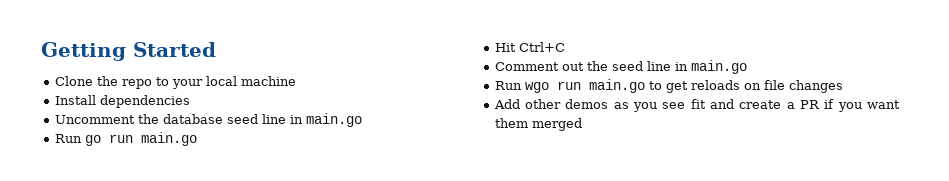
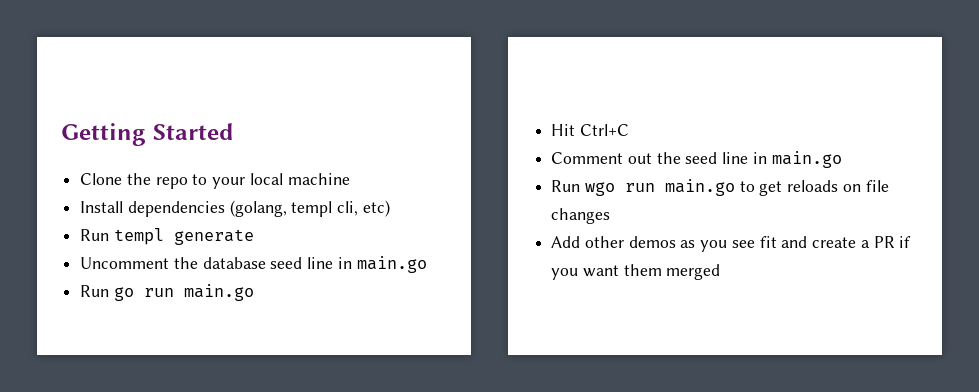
- Install dependencies
+ Install dependencies (golang, templ cli, etc)
+ Run templ generate

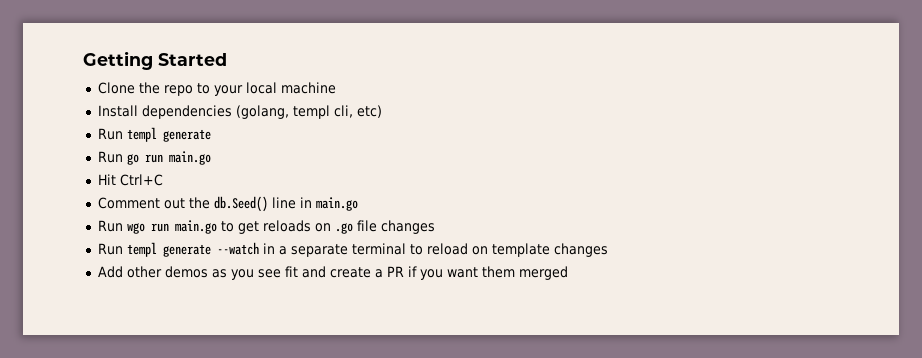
- Uncomment the database seed line in main.go
- Comment out the seed line in main.go
+ Comment out the db.Seed() line in main.go
- Run wgo run main.go to get reloads on file changes
+ Run wgo run main.go to get reloads on .go file changes
+ Run templ generate --watch in a separate terminal to reload on template changes

